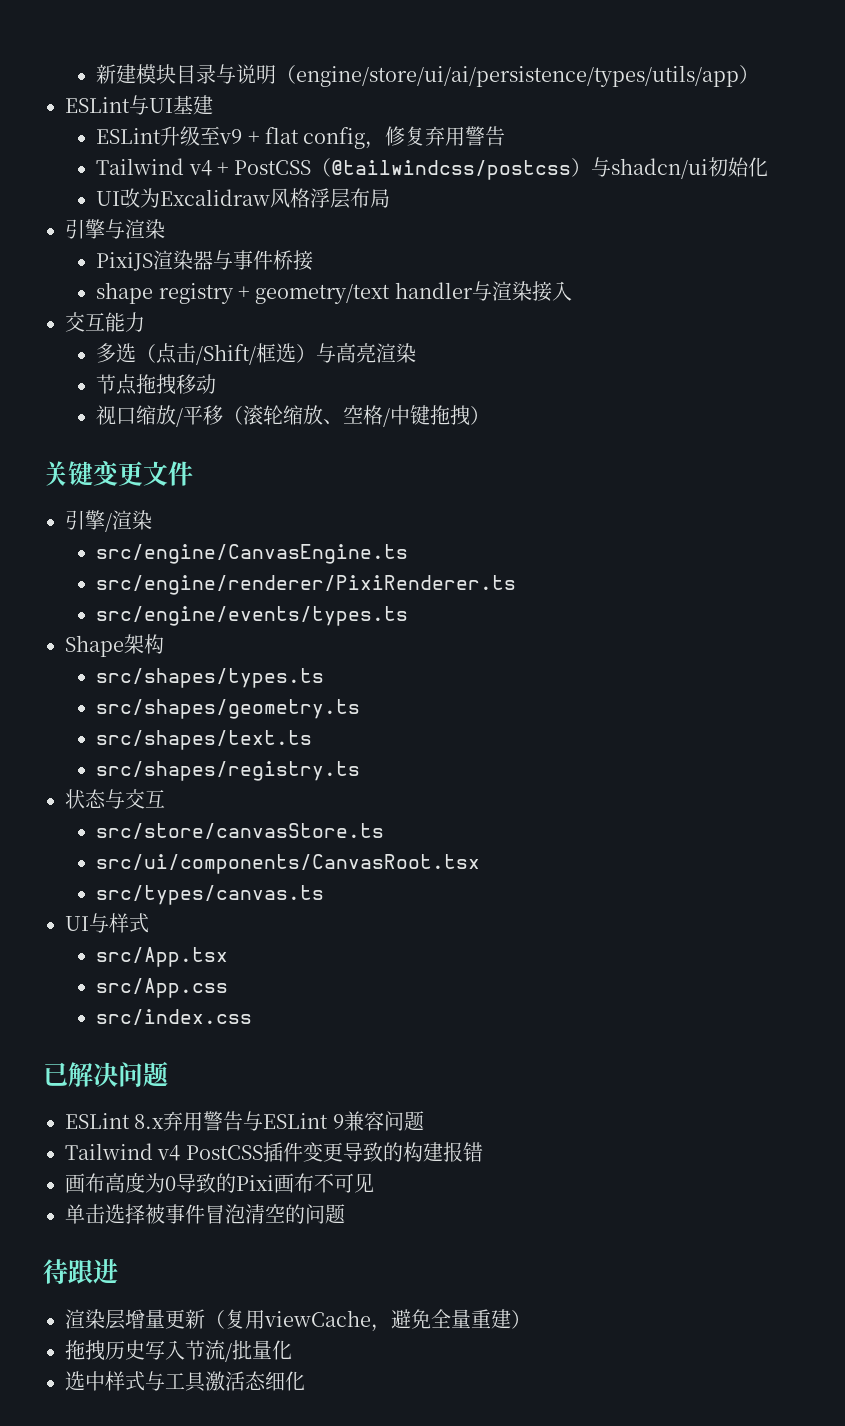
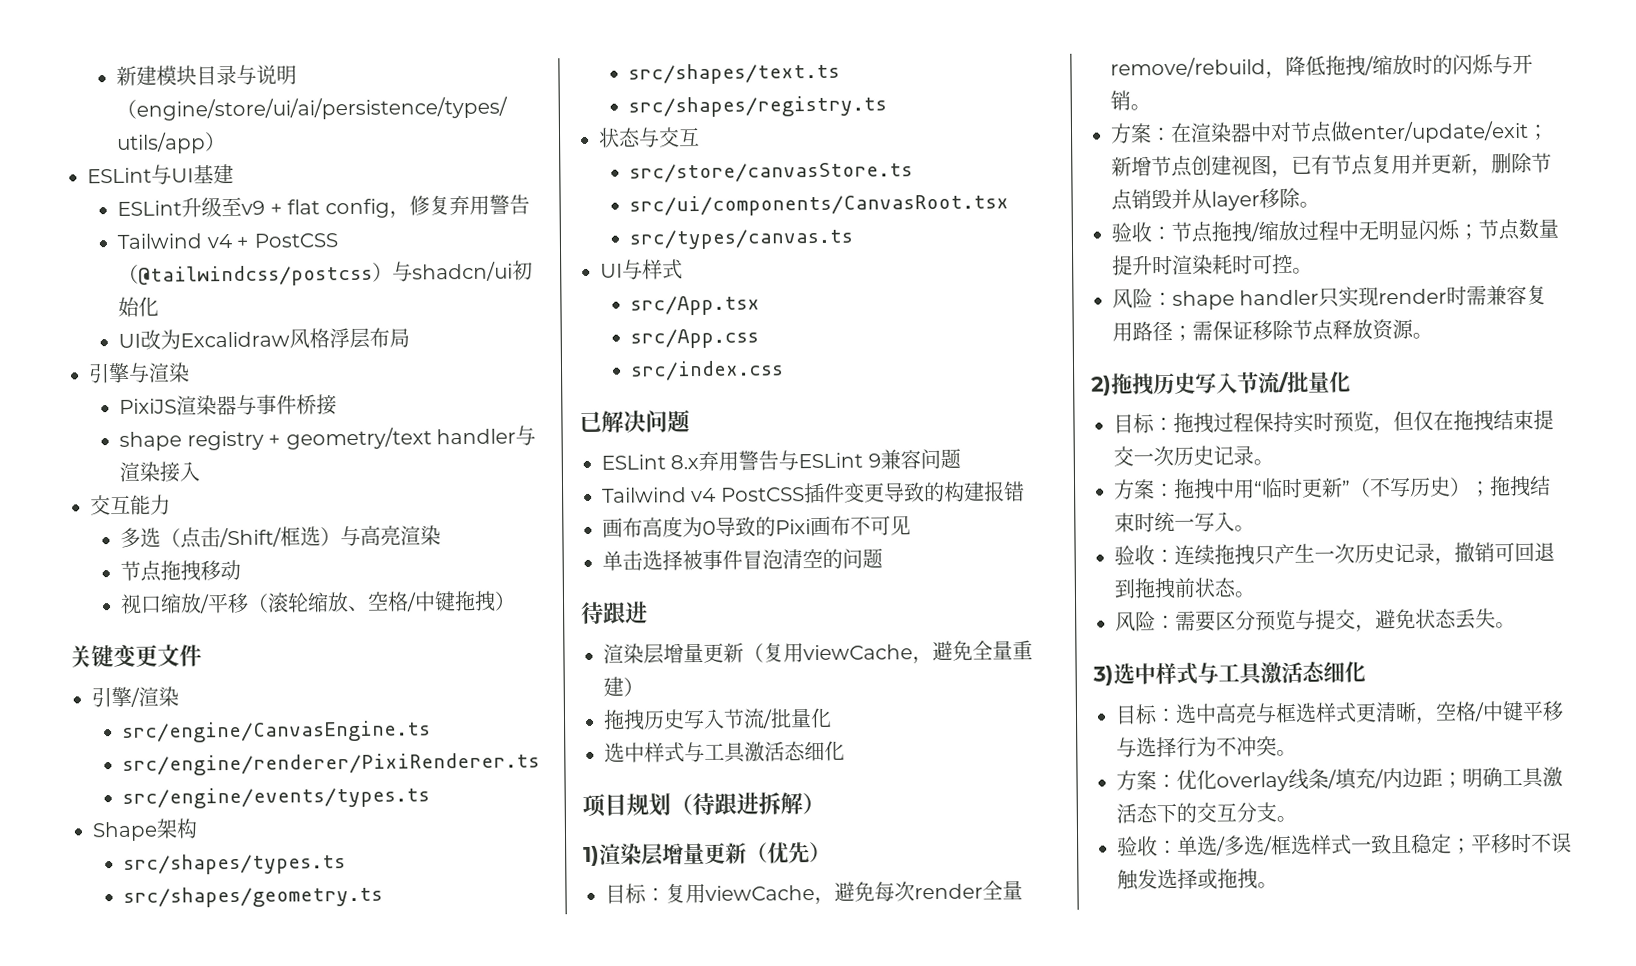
+ 项目规划（待跟进拆解）
+ 1)渲染层增量更新（优先）
+ 目标：复用viewCache，避免每次render全量remove/rebuild，降低拖拽/缩放时的闪烁与开销。
+ 方案：在渲染器中对节点做enter/update/exit；新增节点创建视图，已有节点复用并更新，删除节点销毁并从layer移除。
+ 验收：节点拖拽/缩放过程中无明显闪烁；节点数量提升时渲染耗时可控。
+ 风险：shape handler只实现render时需兼容复用路径；需保证移除节点释放资源。
+ 2)拖拽历史写入节流/批量化
+ 目标：拖拽过程保持实时预览，但仅在拖拽结束提交一次历史记录。
+ 方案：拖拽中用“临时更新”（不写历史）；拖拽结束时统一写入。
+ 验收：连续拖拽只产生一次历史记录，撤销可回退到拖拽前状态。
+ 风险：需要区分预览与提交，避免状态丢失。
+ 3)选中样式与工具激活态细化
+ 目标：选中高亮与框选样式更清晰，空格/中键平移与选择行为不冲突。
+ 方案：优化overlay线条/填充/内边距；明确工具激活态下的交互分支。
+ 验收：单选/多选/框选样式一致且稳定；平移时不误触发选择或拖拽。

